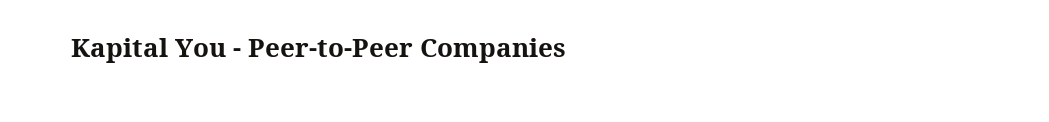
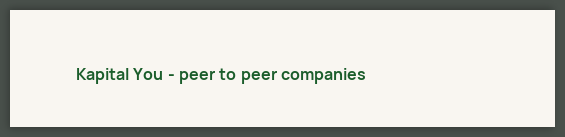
- Kapital You - Peer-to-Peer Companies
+ Kapital You - peer to peer companies

